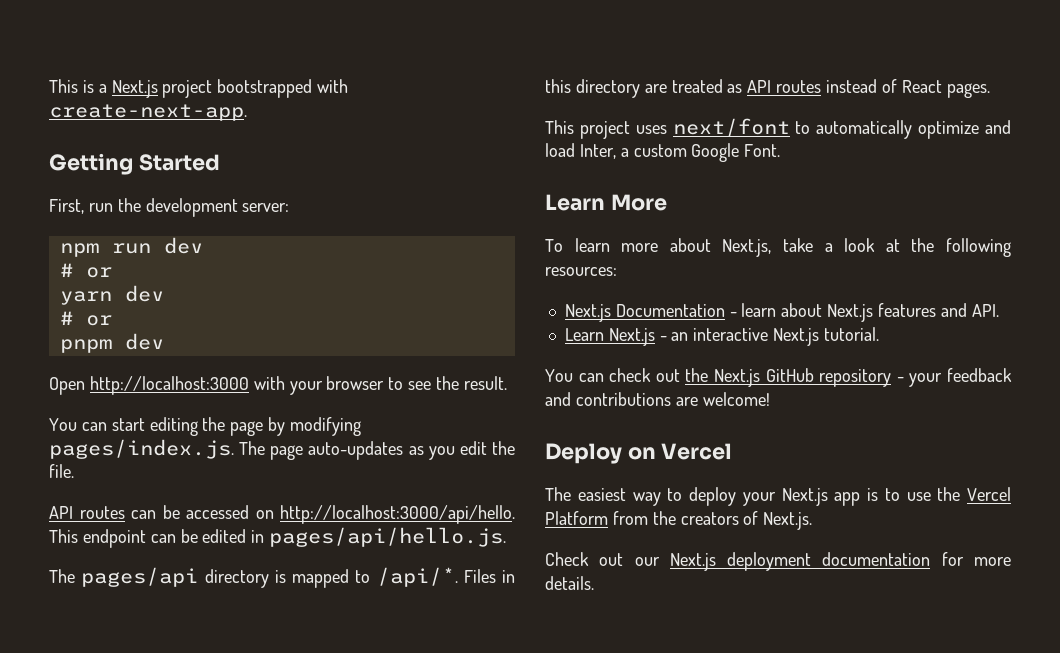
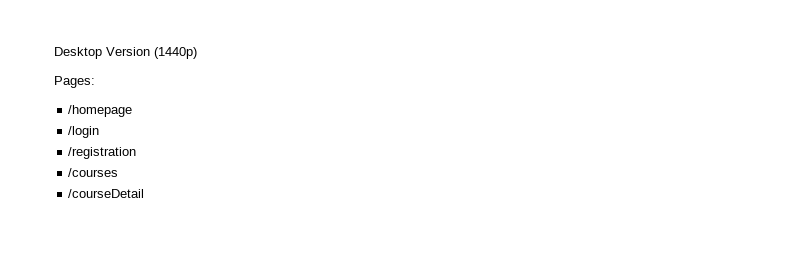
- This is a Next.js project bootstrapped with create-next-app.
- Getting Started
- First, run the development server:
- npm run dev
- # or
- yarn dev
- # or
- pnpm dev
- Open http://localhost:3000 with your browser to see the result.
- You can start editing the page by modifying pages/index.js. The page auto-updates as you edit the file.
- API routes can be accessed on http://localhost:3000/api/hello. This endpoint can be edited in pages/api/hello.js.
- The pages/api directory is mapped to /api/*. Files in this directory are treated as API routes instead of React pages.
- This project uses next/font to automatically optimize and load Inter, a custom Google Font.
- Learn More
- To learn more about Next.js, take a look at the following resources:
- Next.js Documentation - learn about Next.js features and API.
- Learn Next.js - an interactive Next.js tutorial.
- You can check out the Next.js GitHub repository - your feedback and contributions are welcome!
- Deploy on Vercel
- The easiest way to deploy your Next.js app is to use the Vercel Platform from the creators of Next.js.
- Check out our Next.js deployment documentation for more details.
+ Desktop Version (1440p)
+ Pages:
+ /homepage
+ /login
+ /registration
+ /courses
+ /courseDetail

